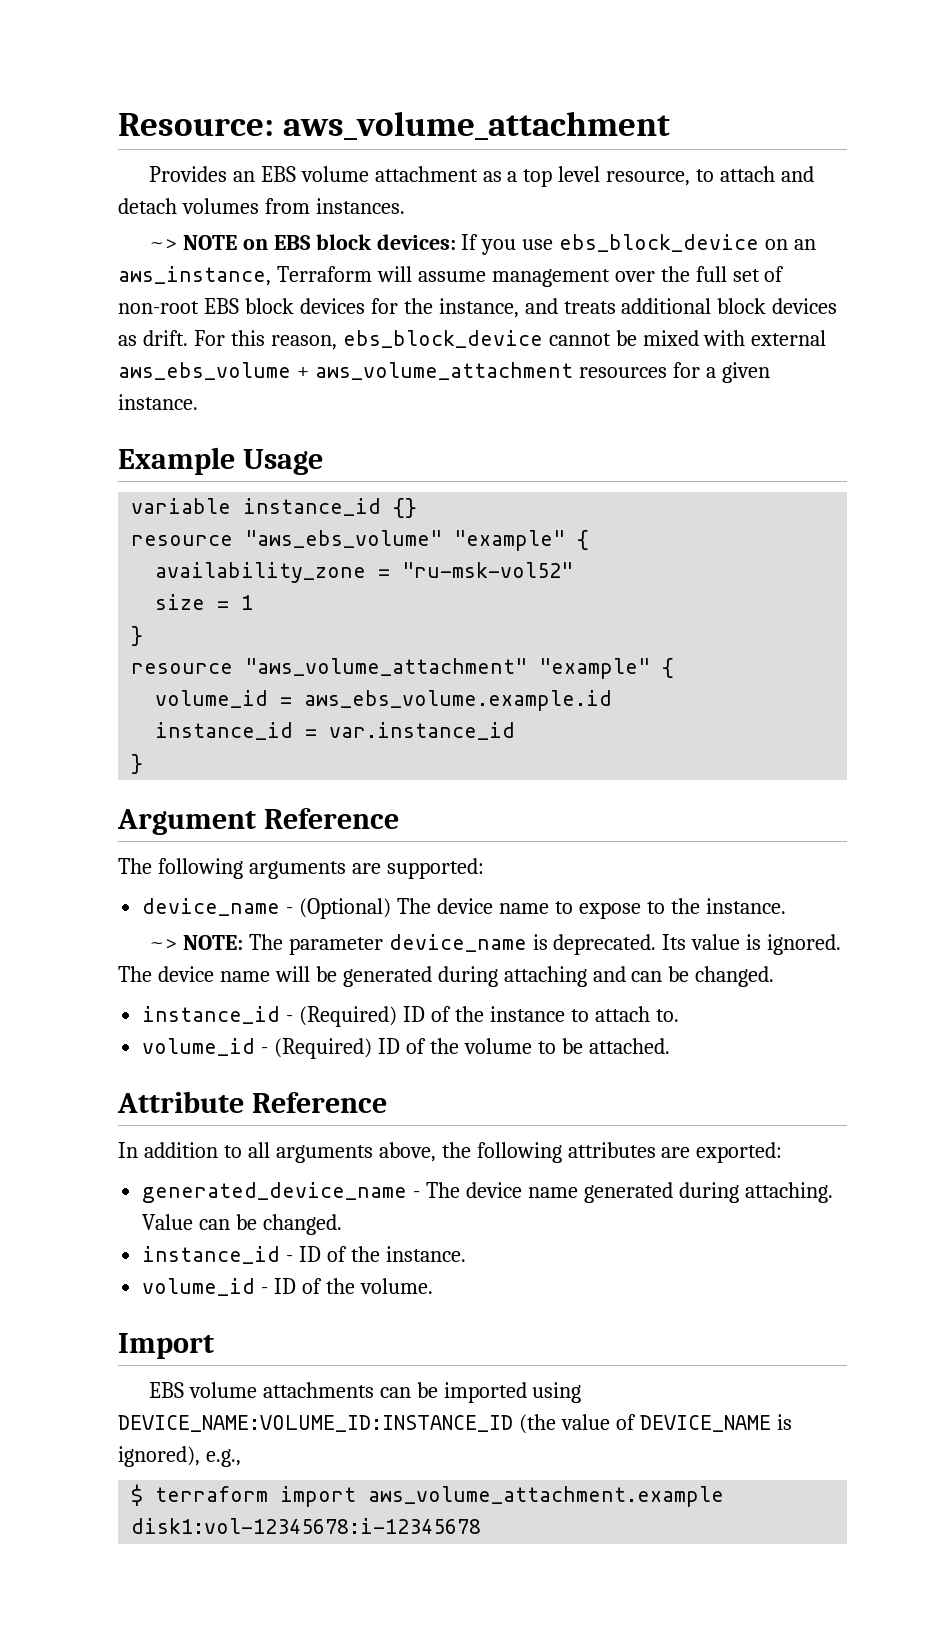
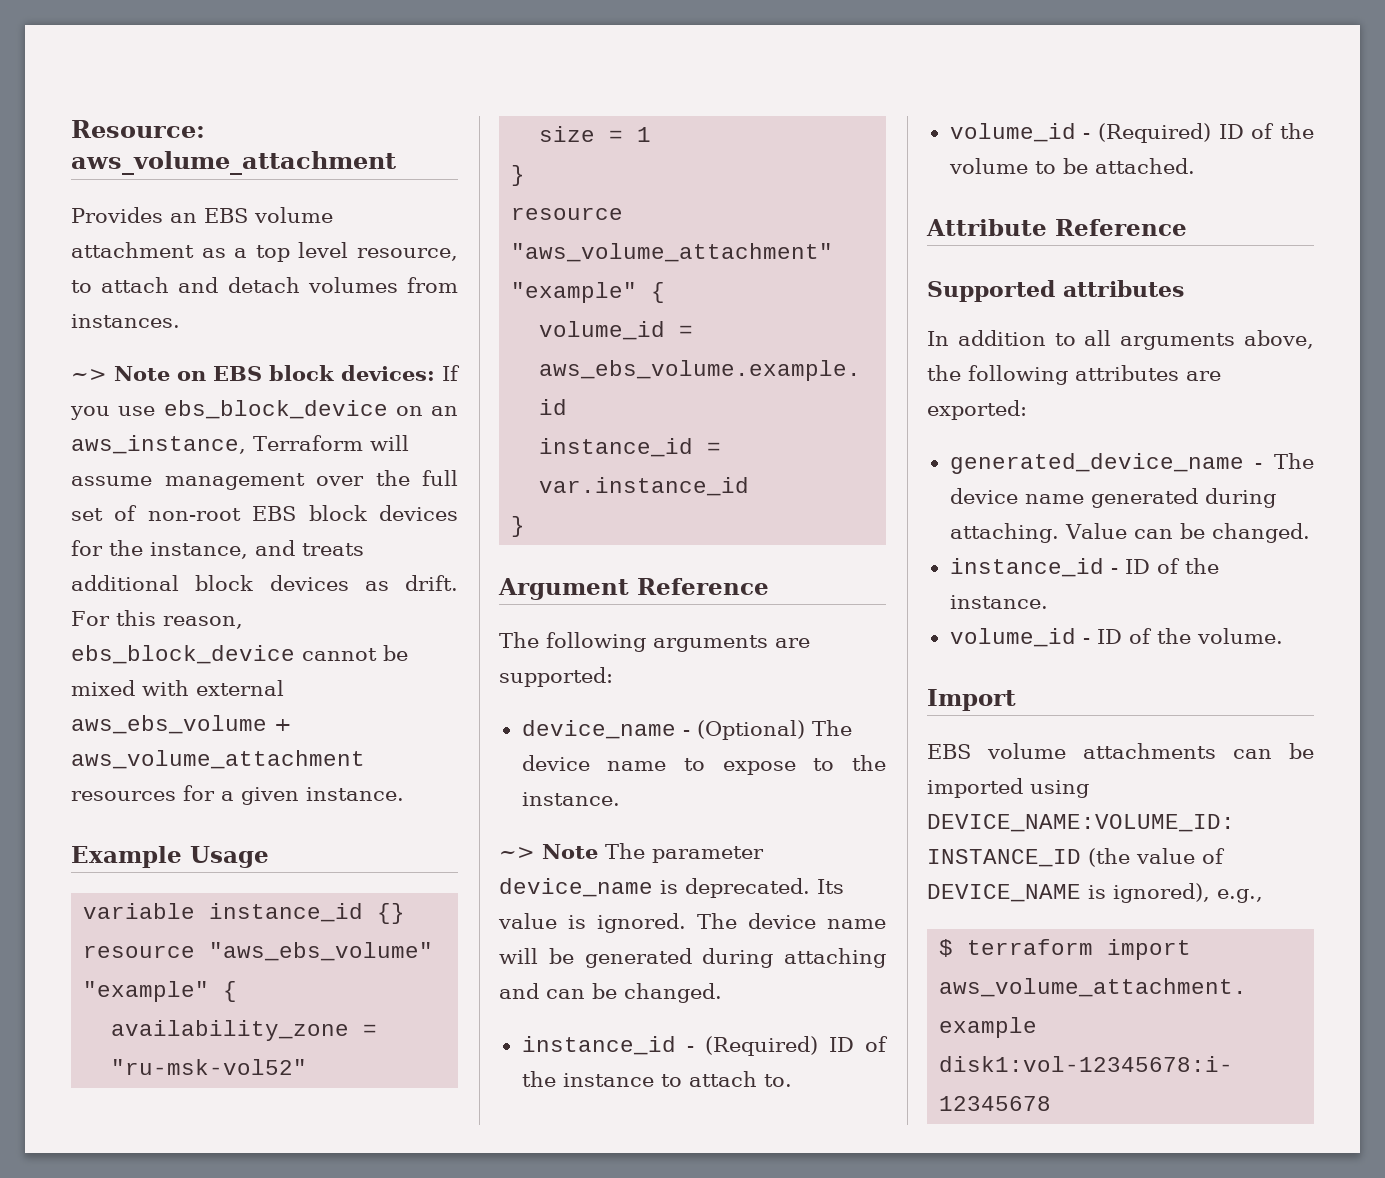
- ~> NOTE on EBS block devices: If you use ebs_block_device on an aws_instance, Terraform will assume management over the full set of non-root EBS block devices for the instance, and treats additional block devices as drift.
+ ~> Note on EBS block devices: If you use ebs_block_device on an aws_instance, Terraform will assume management over the full set of non-root EBS block devices for the instance, and treats additional block devices as drift.
- ~> NOTE: The parameter device_name is deprecated.
+ ~> Note The parameter device_name is deprecated.
+ Supported attributes

